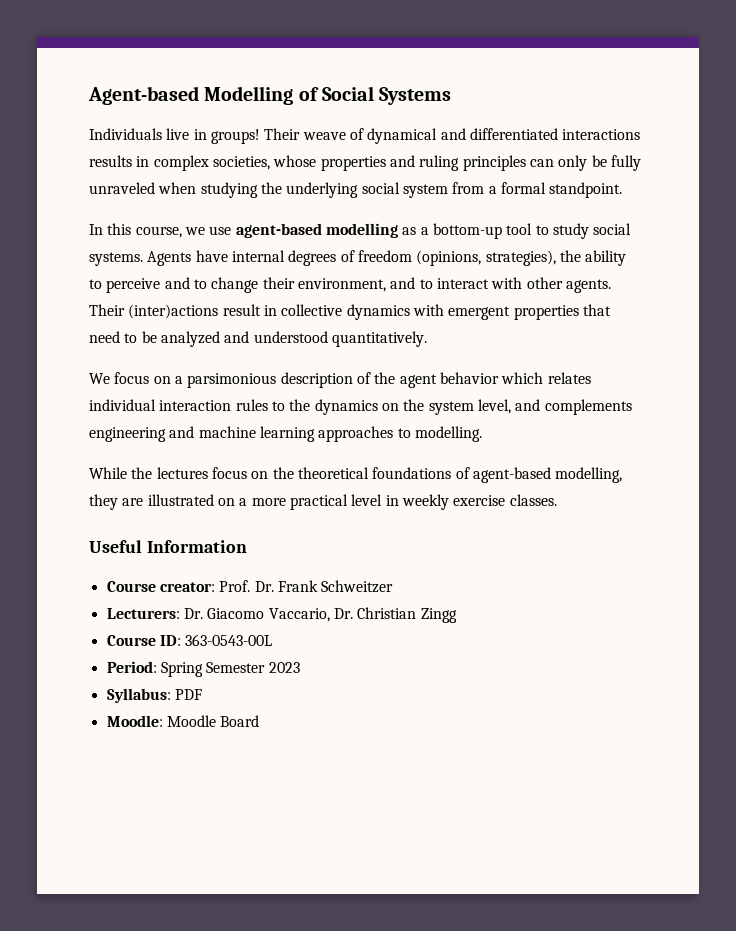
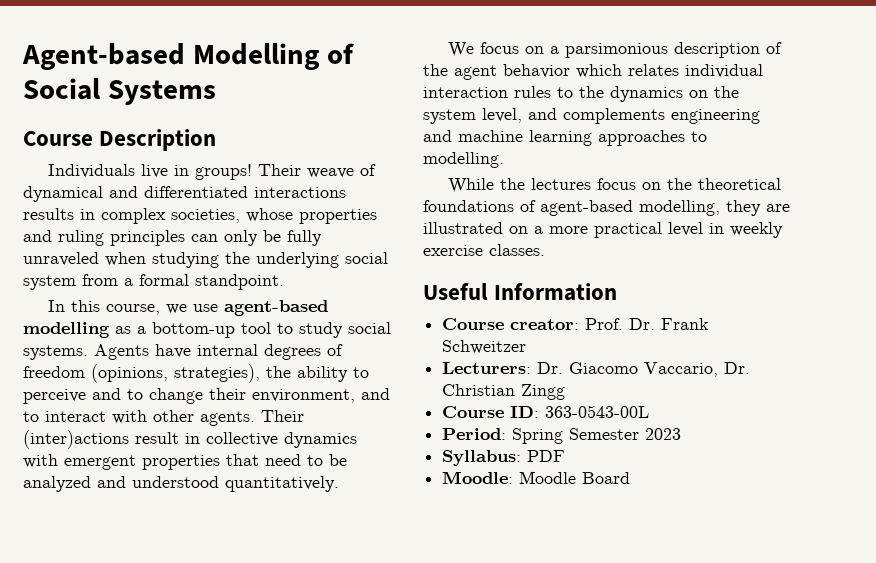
+ Course Description

